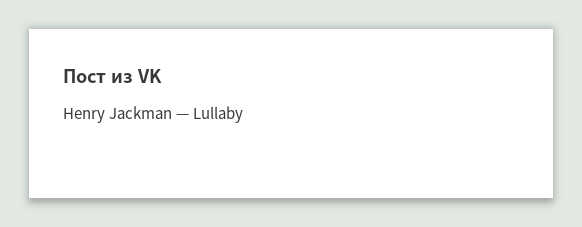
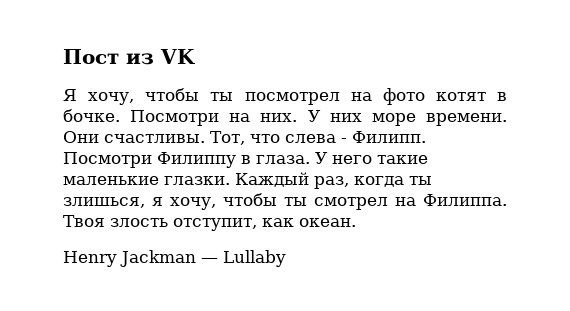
+ Я хочу, чтобы ты посмотрел на фото котят в бочке. Посмотри на них. У них море времени. Они счастливы. Тот, что слева - Филипп. Посмотри Филиппу в глаза. У него такие маленькие глазки. Каждый раз, когда ты злишься, я хочу, чтобы ты смотрел на Филиппа. Твоя злость отступит, как океан.

